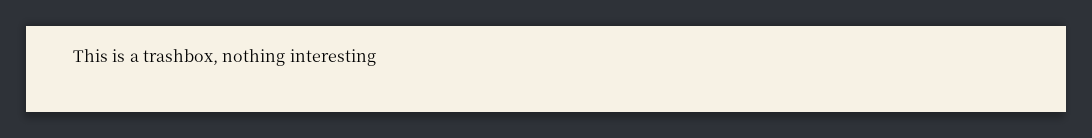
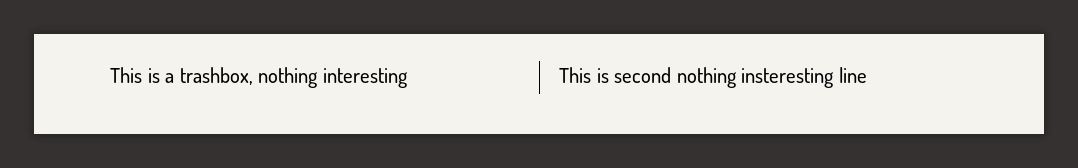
+ This is second nothing insteresting line

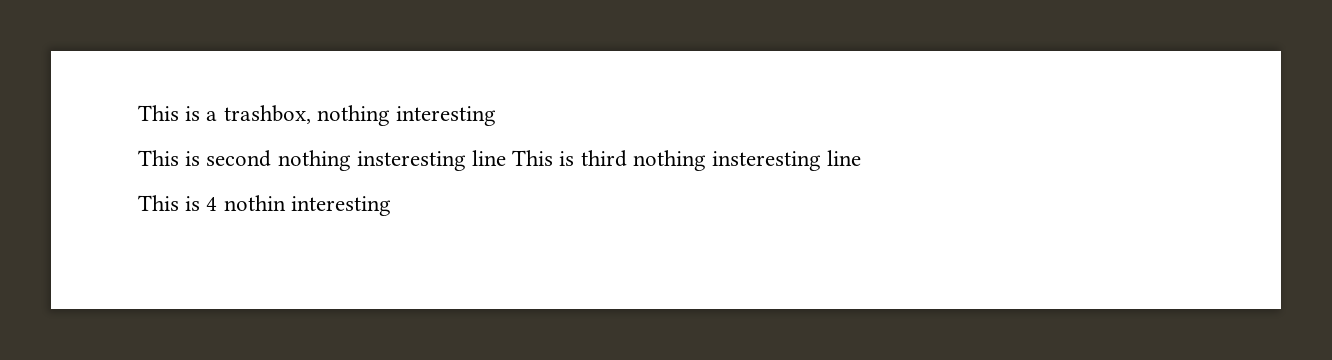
- This is second nothing insteresting line
+ This is second nothing insteresting line This is third nothing insteresting line
+ This is 4 nothin interesting

